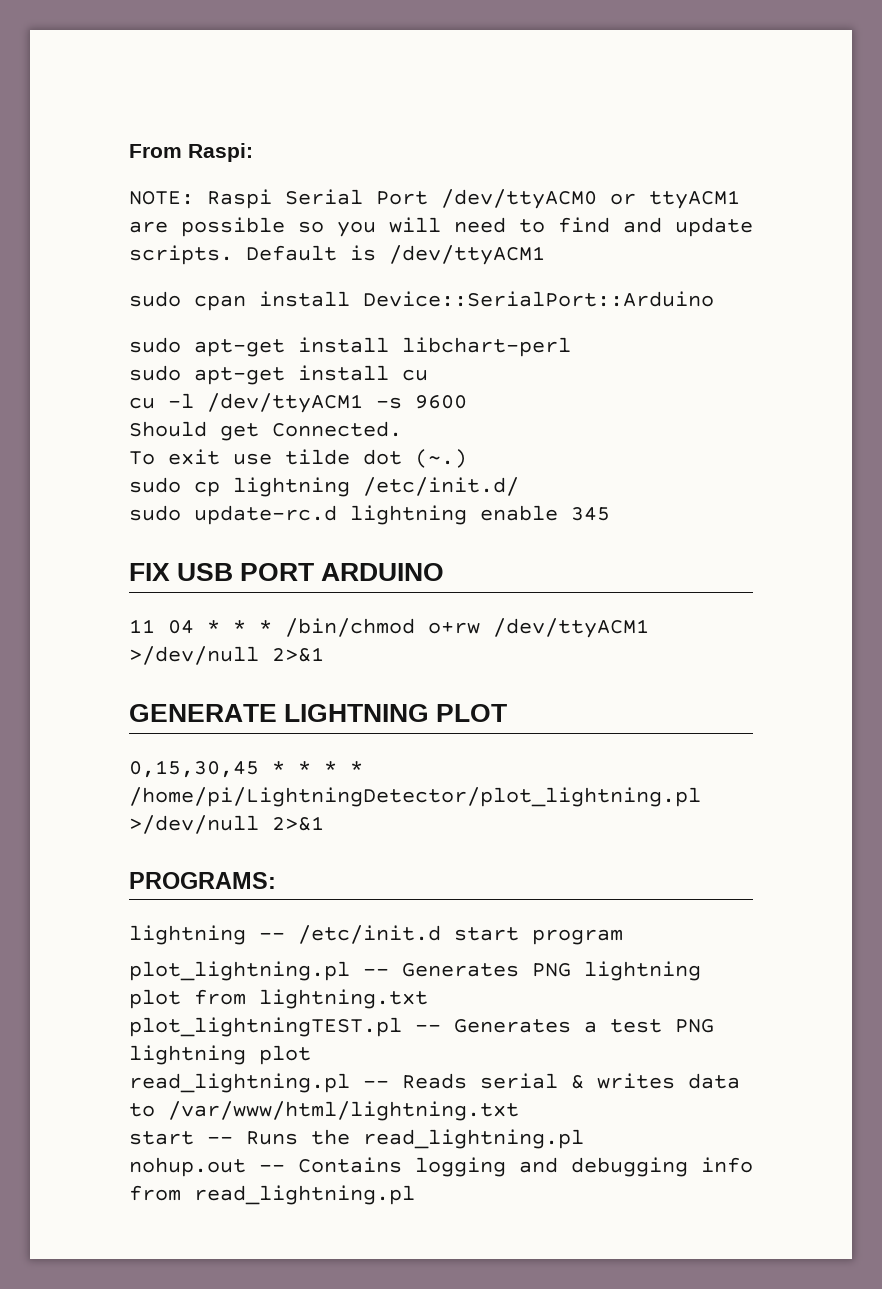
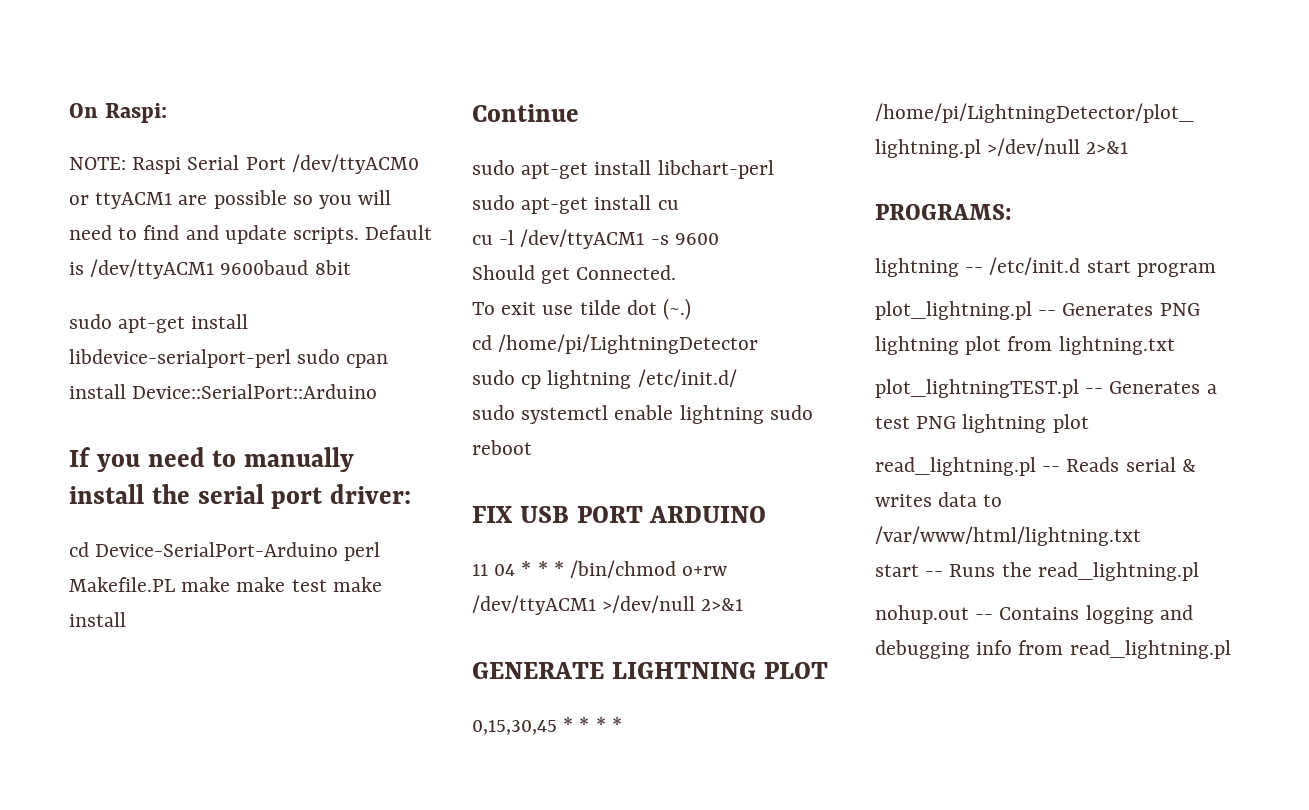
- From Raspi:
+ On Raspi:
- Default is /dev/ttyACM1
- sudo cpan install Device::SerialPort::Arduino
+ Default is /dev/ttyACM1 9600baud 8bit
+ sudo apt-get install libdevice-serialport-perl sudo cpan install Device::SerialPort::Arduino
+ If you need to manually install the serial port driver:
+ cd Device-SerialPort-Arduino perl Makefile.PL make make test make install
+ Continue
+ cd /home/pi/LightningDetector
- sudo update-rc.d lightning enable 345
+ sudo systemctl enable lightning sudo reboot

